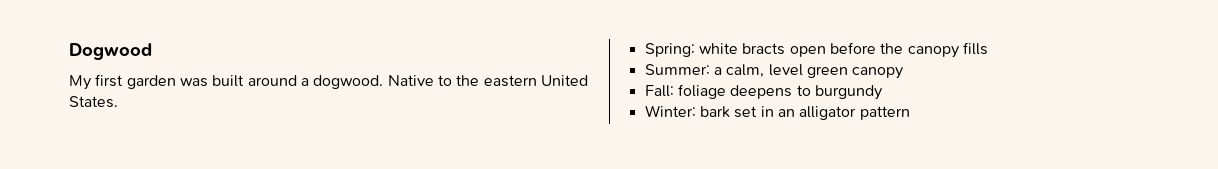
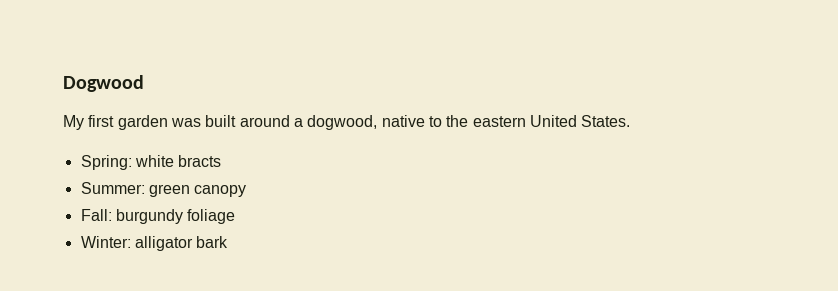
- My first garden was built around a dogwood. Native to the eastern United States.
+ My first garden was built around a dogwood, native to the eastern United States.
- Spring: white bracts open before the canopy fills
- Summer: a calm, level green canopy
+ Spring: white bracts
+ Summer: green canopy
- Fall: foliage deepens to burgundy
- Winter: bark set in an alligator pattern
+ Fall: burgundy foliage
+ Winter: alligator bark

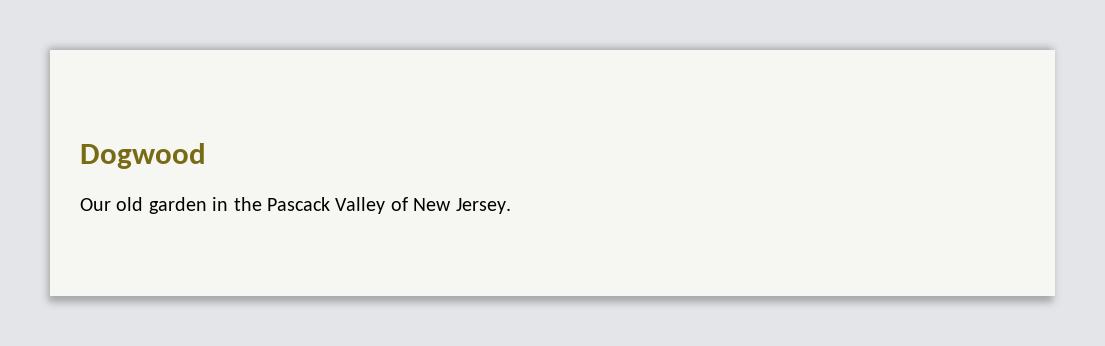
- My first garden was built around a dogwood, native to the eastern United States.
- Spring: white bracts
- Summer: green canopy
- Fall: burgundy foliage
- Winter: alligator bark
+ Our old garden in the Pascack Valley of New Jersey.

